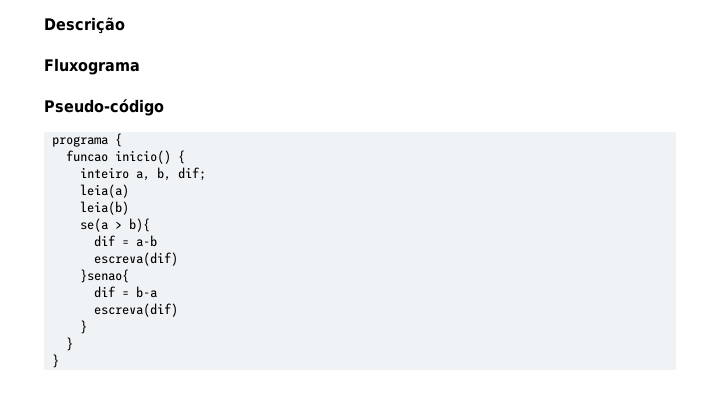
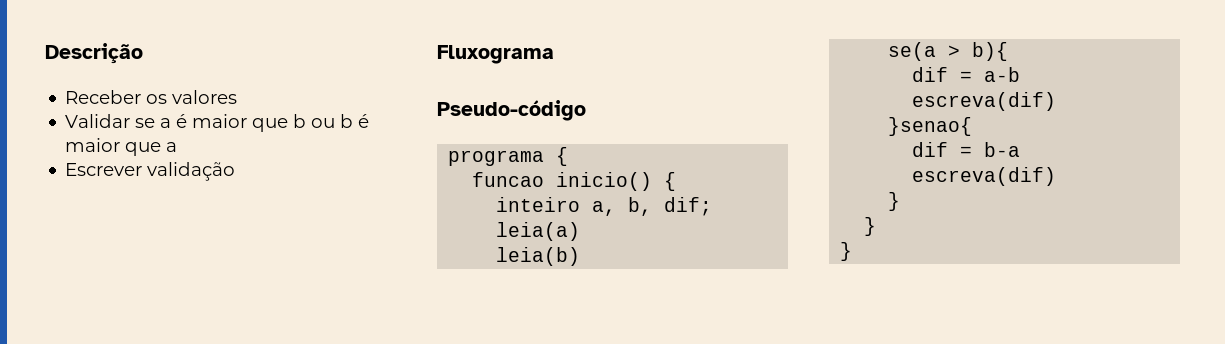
+ Receber os valores
+ Validar se a é maior que b ou b é maior que a
+ Escrever validação

